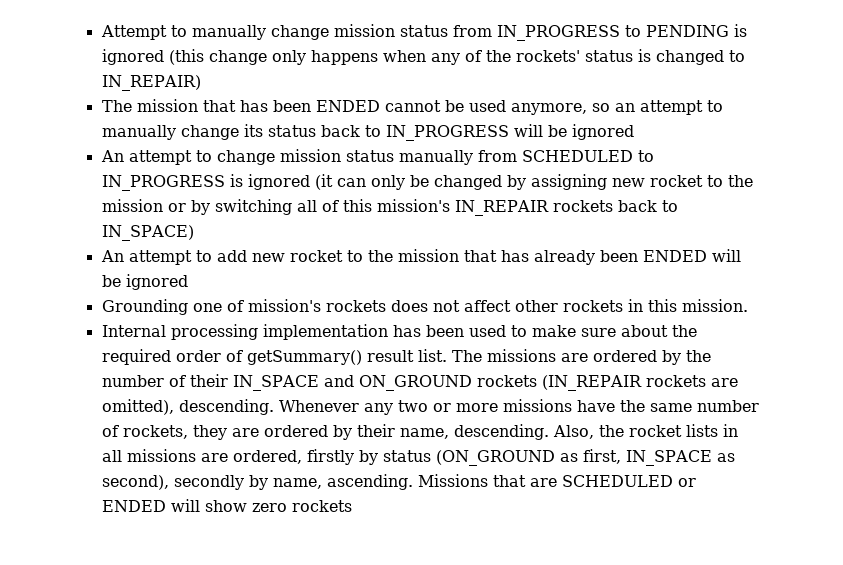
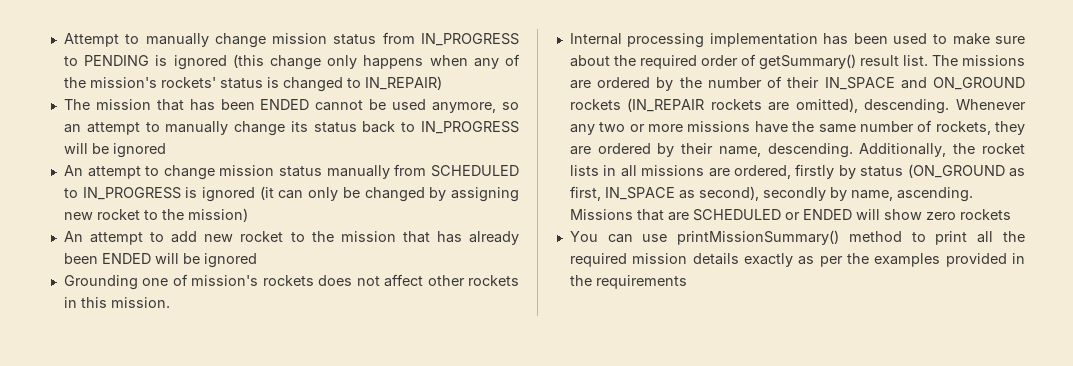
- Attempt to manually change mission status from IN_PROGRESS to PENDING is ignored (this change only happens when any of the rockets' status is changed to IN_REPAIR)
+ Attempt to manually change mission status from IN_PROGRESS to PENDING is ignored (this change only happens when any of the mission's rockets' status is changed to IN_REPAIR)
- An attempt to change mission status manually from SCHEDULED to IN_PROGRESS is ignored (it can only be changed by assigning new rocket to the mission or by switching all of this mission's IN_REPAIR rockets back to IN_SPACE)
+ An attempt to change mission status manually from SCHEDULED to IN_PROGRESS is ignored (it can only be changed by assigning new rocket to the mission)
- Also, the rocket lists in all missions are ordered, firstly by status (ON_GROUND as first, IN_SPACE as second), secondly by name, ascending.
+ Additionally, the rocket lists in all missions are ordered, firstly by status (ON_GROUND as first, IN_SPACE as second), secondly by name, ascending.
+ You can use printMissionSummary() method to print all the required mission details exactly as per the examples provided in the requirements

